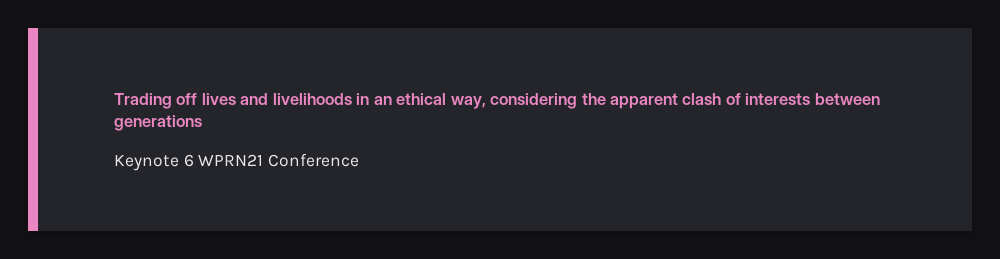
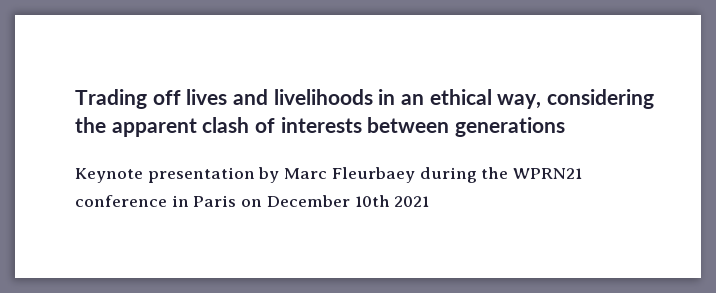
- Keynote 6 WPRN21 Conference
+ Keynote presentation by Marc Fleurbaey during the WPRN21 conference in Paris on December 10th 2021

